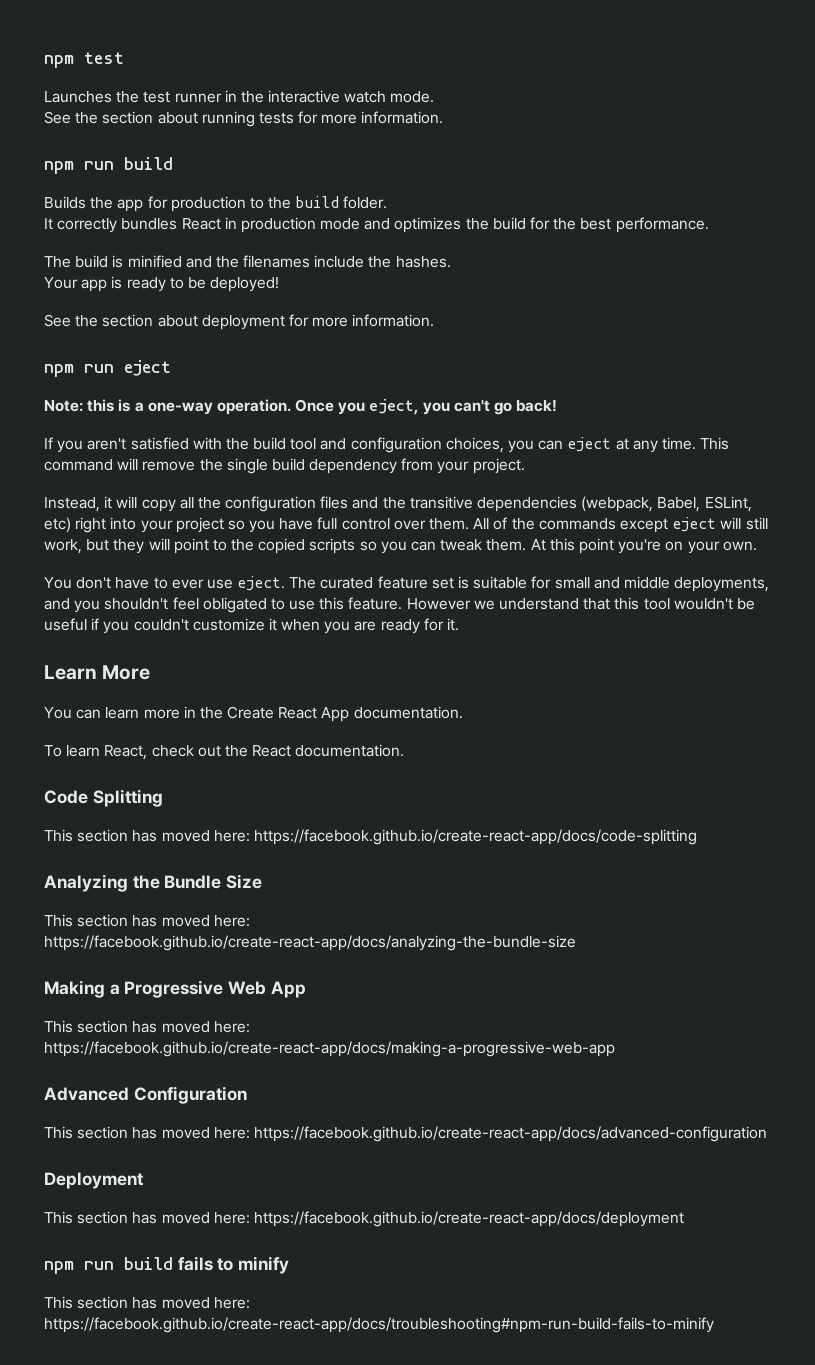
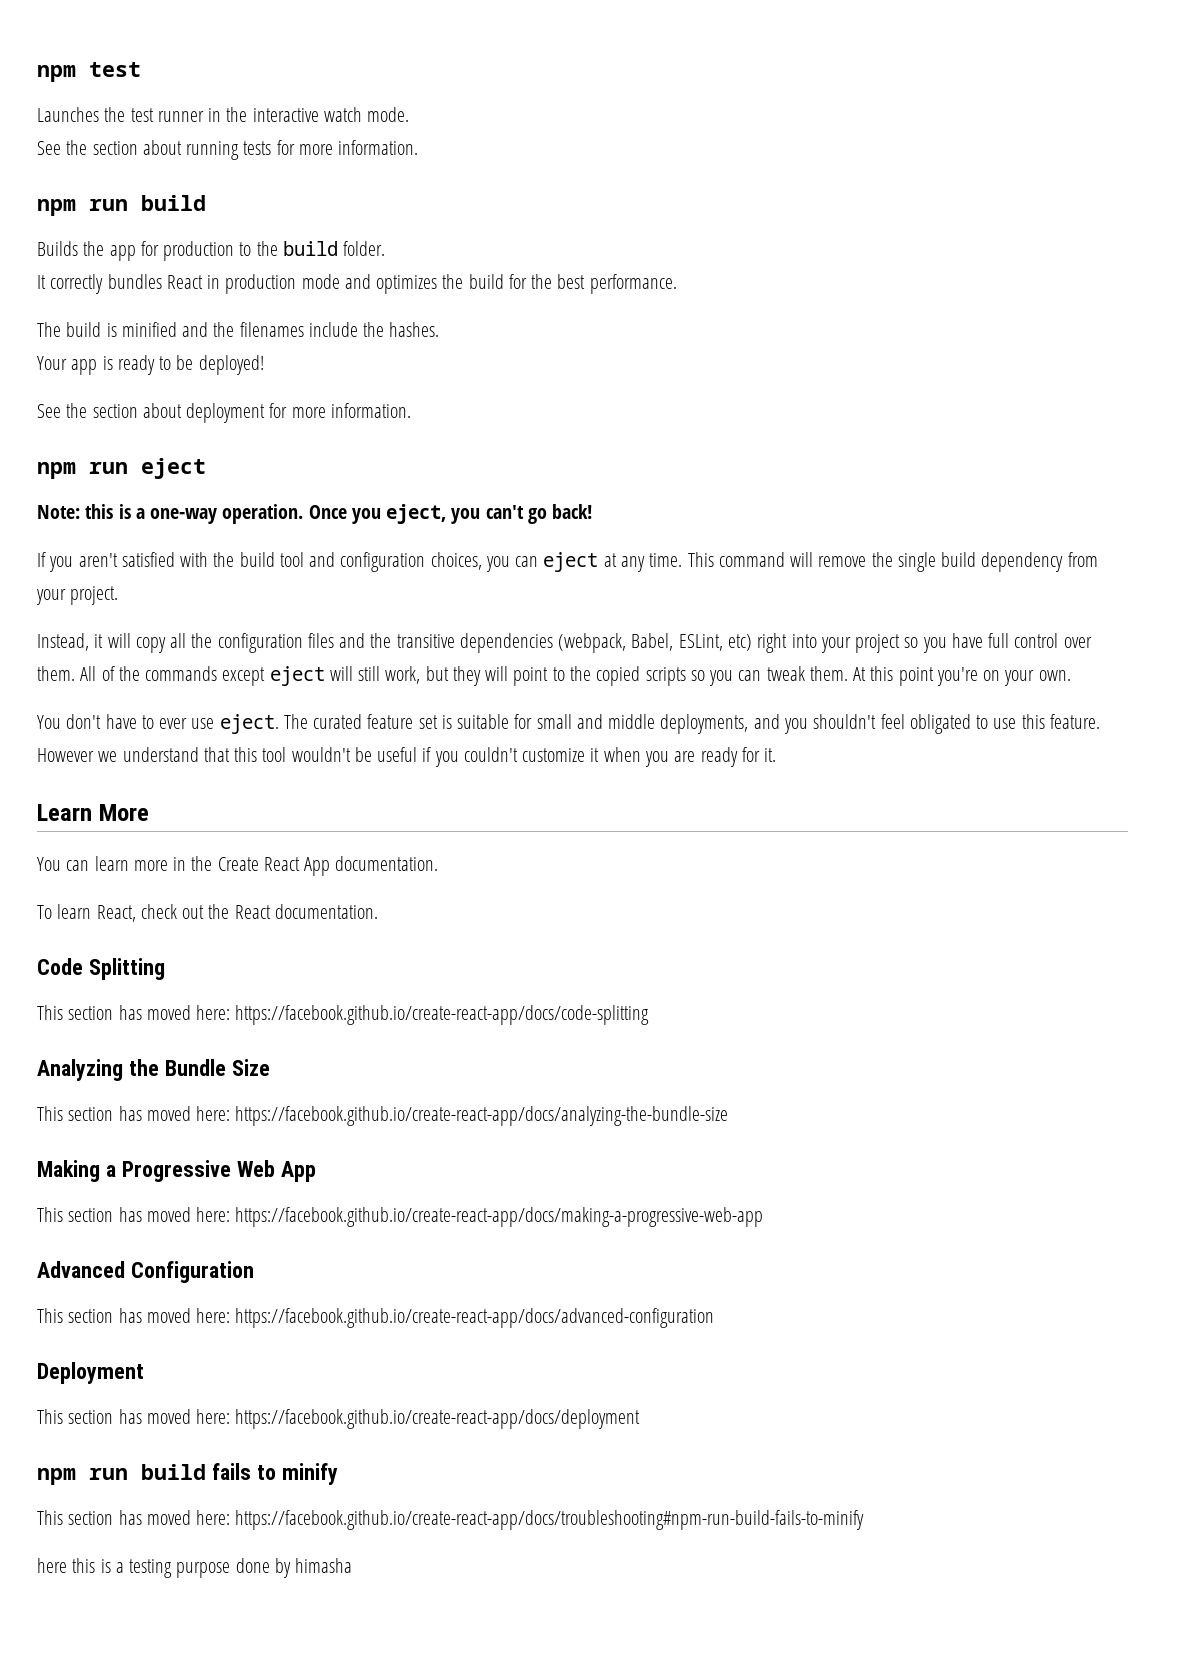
+ here this is a testing purpose done by himasha

